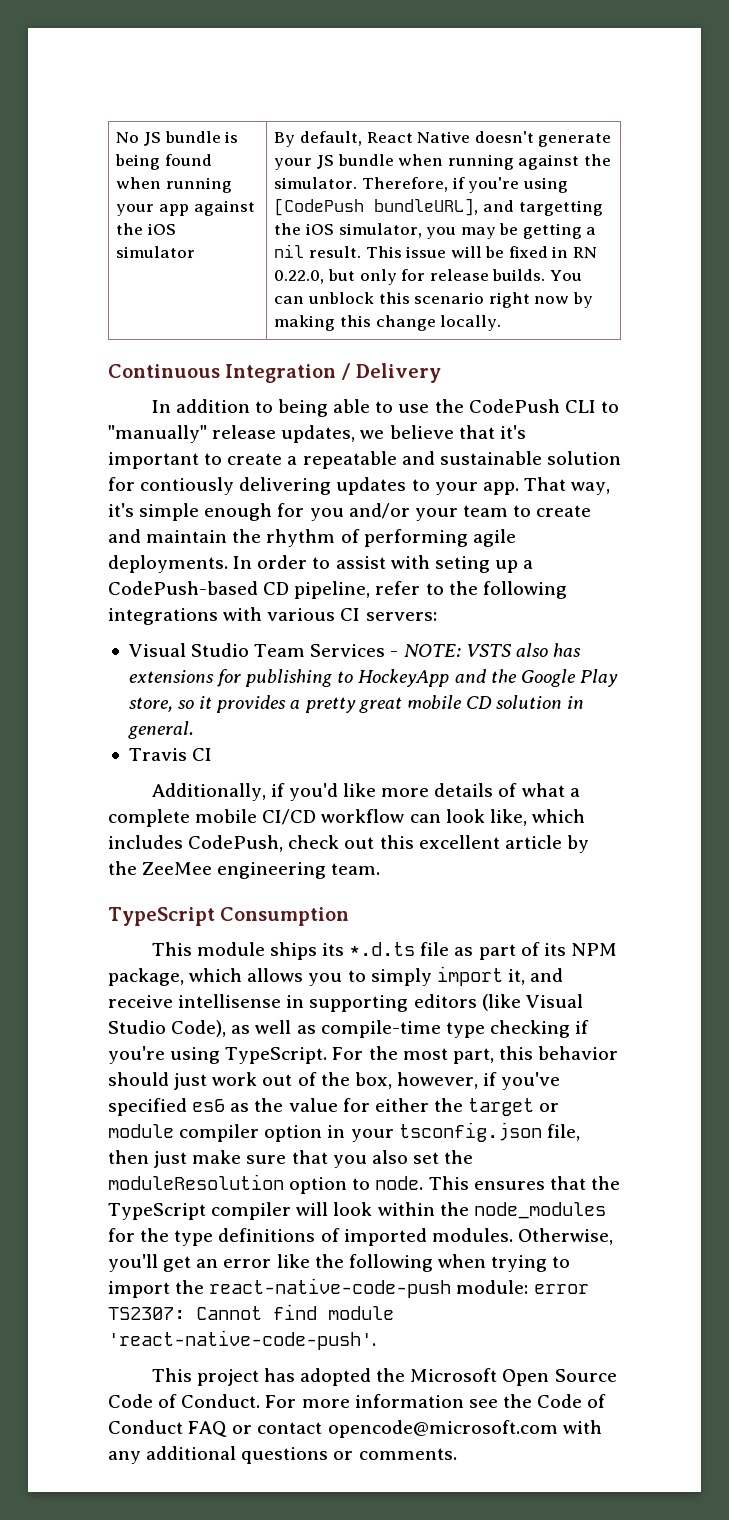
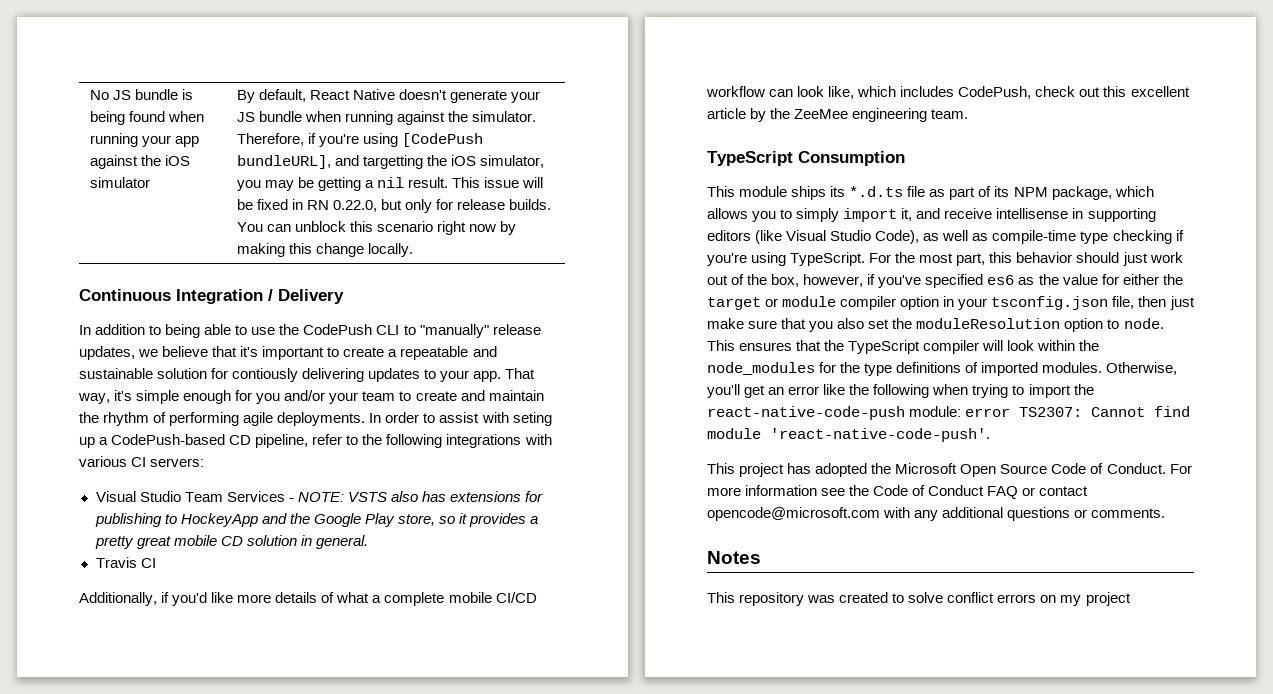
+ Notes
+ This repository was created to solve conflict errors on my project

